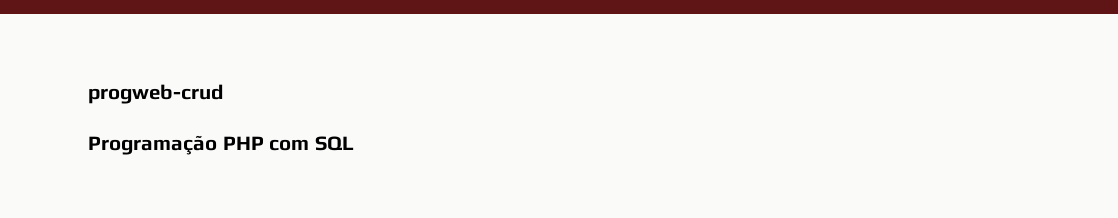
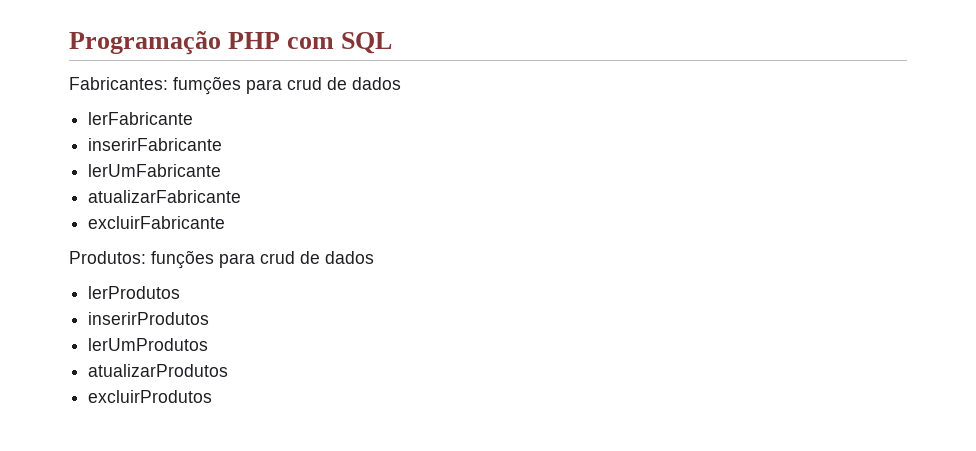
- progweb-crud
+ Fabricantes: fumções para crud de dados
+ lerFabricante
+ inserirFabricante
+ lerUmFabricante
+ atualizarFabricante
+ excluirFabricante
+ Produtos: funções para crud de dados
+ lerProdutos
+ inserirProdutos
+ lerUmProdutos
+ atualizarProdutos
+ excluirProdutos

